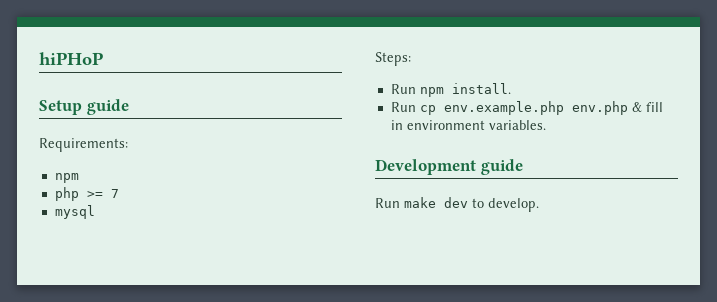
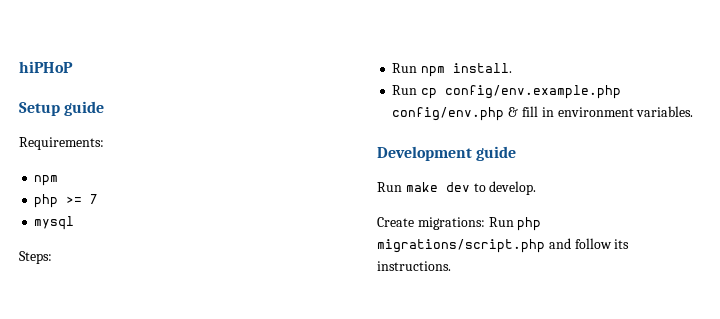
- Run cp env.example.php env.php & fill in environment variables.
+ Run cp config/env.example.php config/env.php & fill in environment variables.
+ Create migrations: Run php migrations/script.php and follow its instructions.

